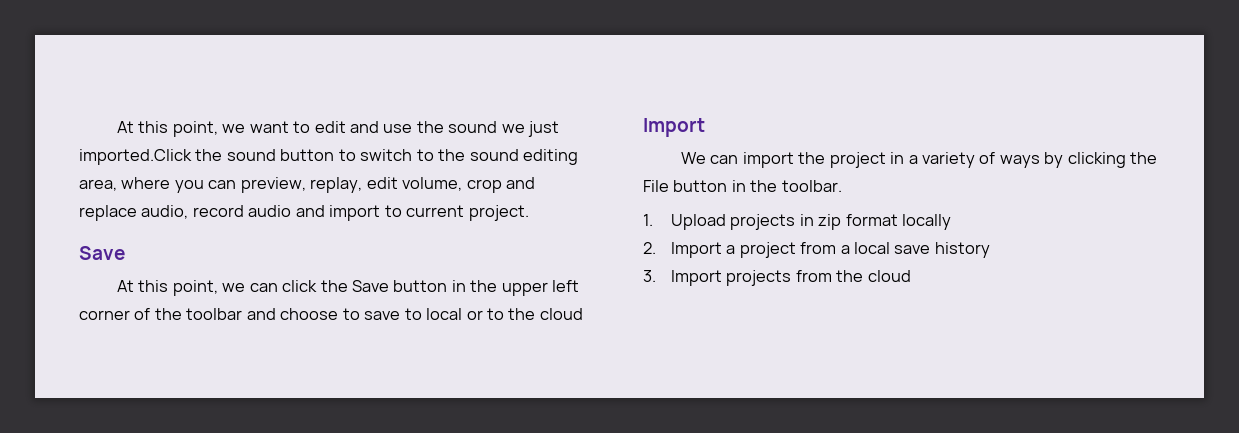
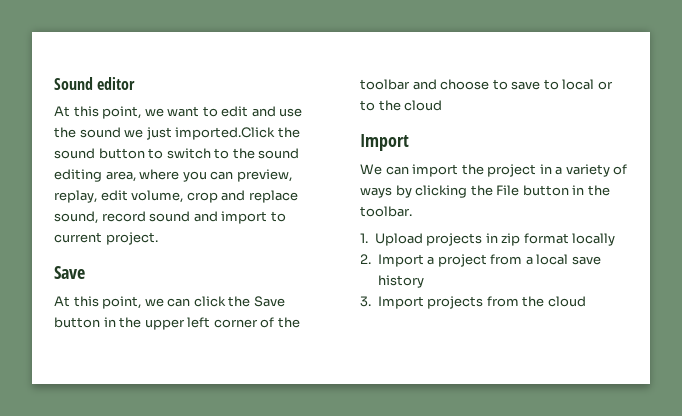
+ Sound editor
- At this point, we want to edit and use the sound we just imported.Click the sound button to switch to the sound editing area, where you can preview, replay, edit volume, crop and replace audio, record audio and import to current project.
+ At this point, we want to edit and use the sound we just imported.Click the sound button to switch to the sound editing area, where you can preview, replay, edit volume, crop and replace sound, record sound and import to current project.

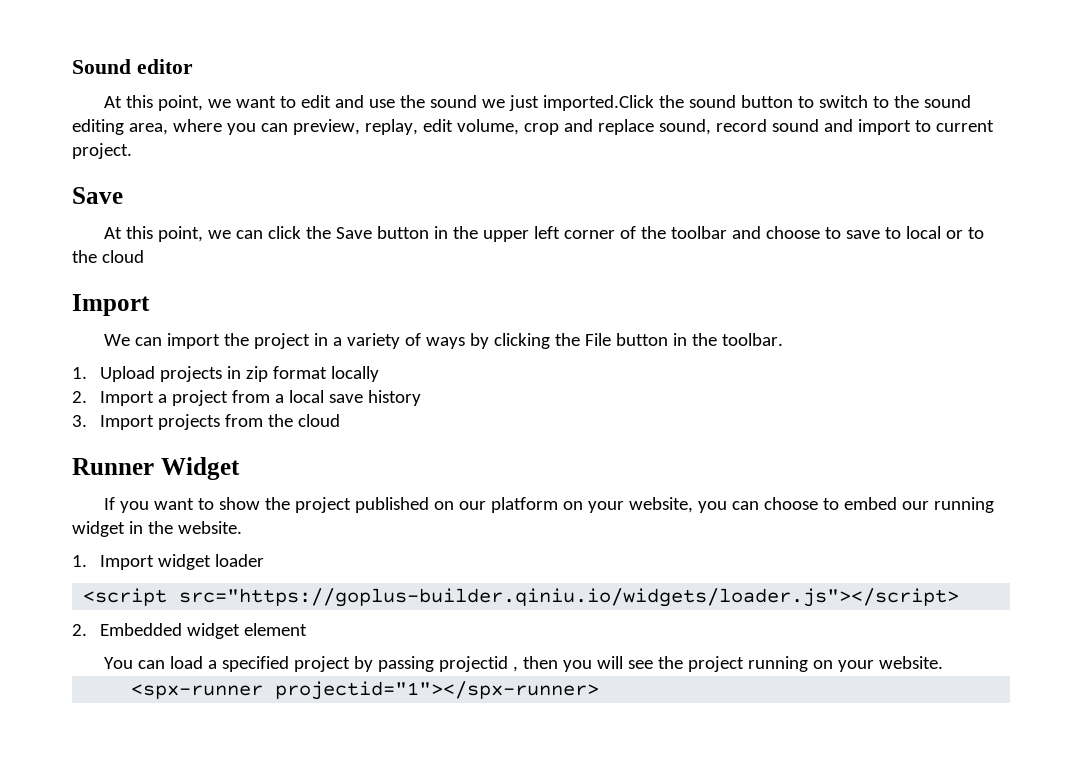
+ Runner Widget
+ If you want to show the project published on our platform on your website, you can choose to embed our running widget in the website.
+ 1. Import widget loader
+ <script src="https://goplus-builder.qiniu.io/widgets/loader.js"></script>
+ 2. Embedded widget element
+ You can load a specified project by passing projectid , then you will see the project running on your website.
+ <spx-runner projectid="1"></spx-runner>

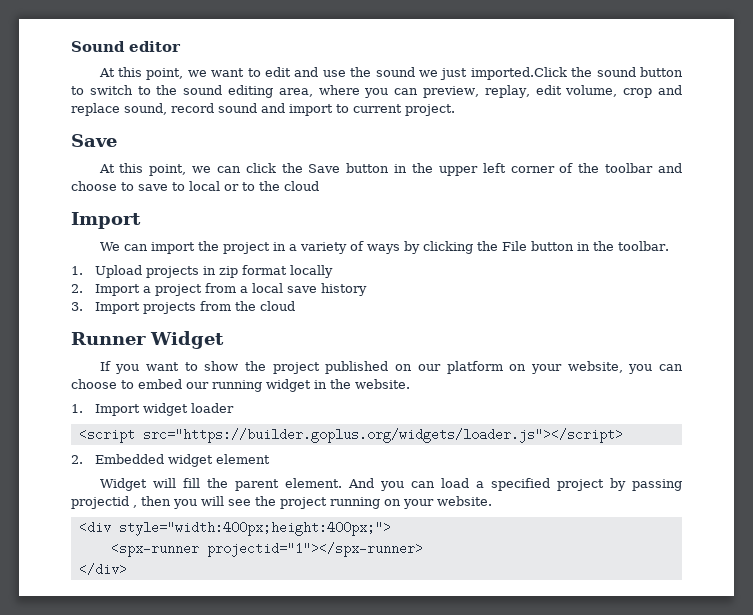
- <script src="https://goplus-builder.qiniu.io/widgets/loader.js"></script>
+ <script src="https://builder.goplus.org/widgets/loader.js"></script>
- You can load a specified project by passing projectid , then you will see the project running on your website.
+ Widget will fill the parent element. And you can load a specified project by passing projectid , then you will see the project running on your website.
+ <div style="width:400px;height:400px;">
+ </div>

